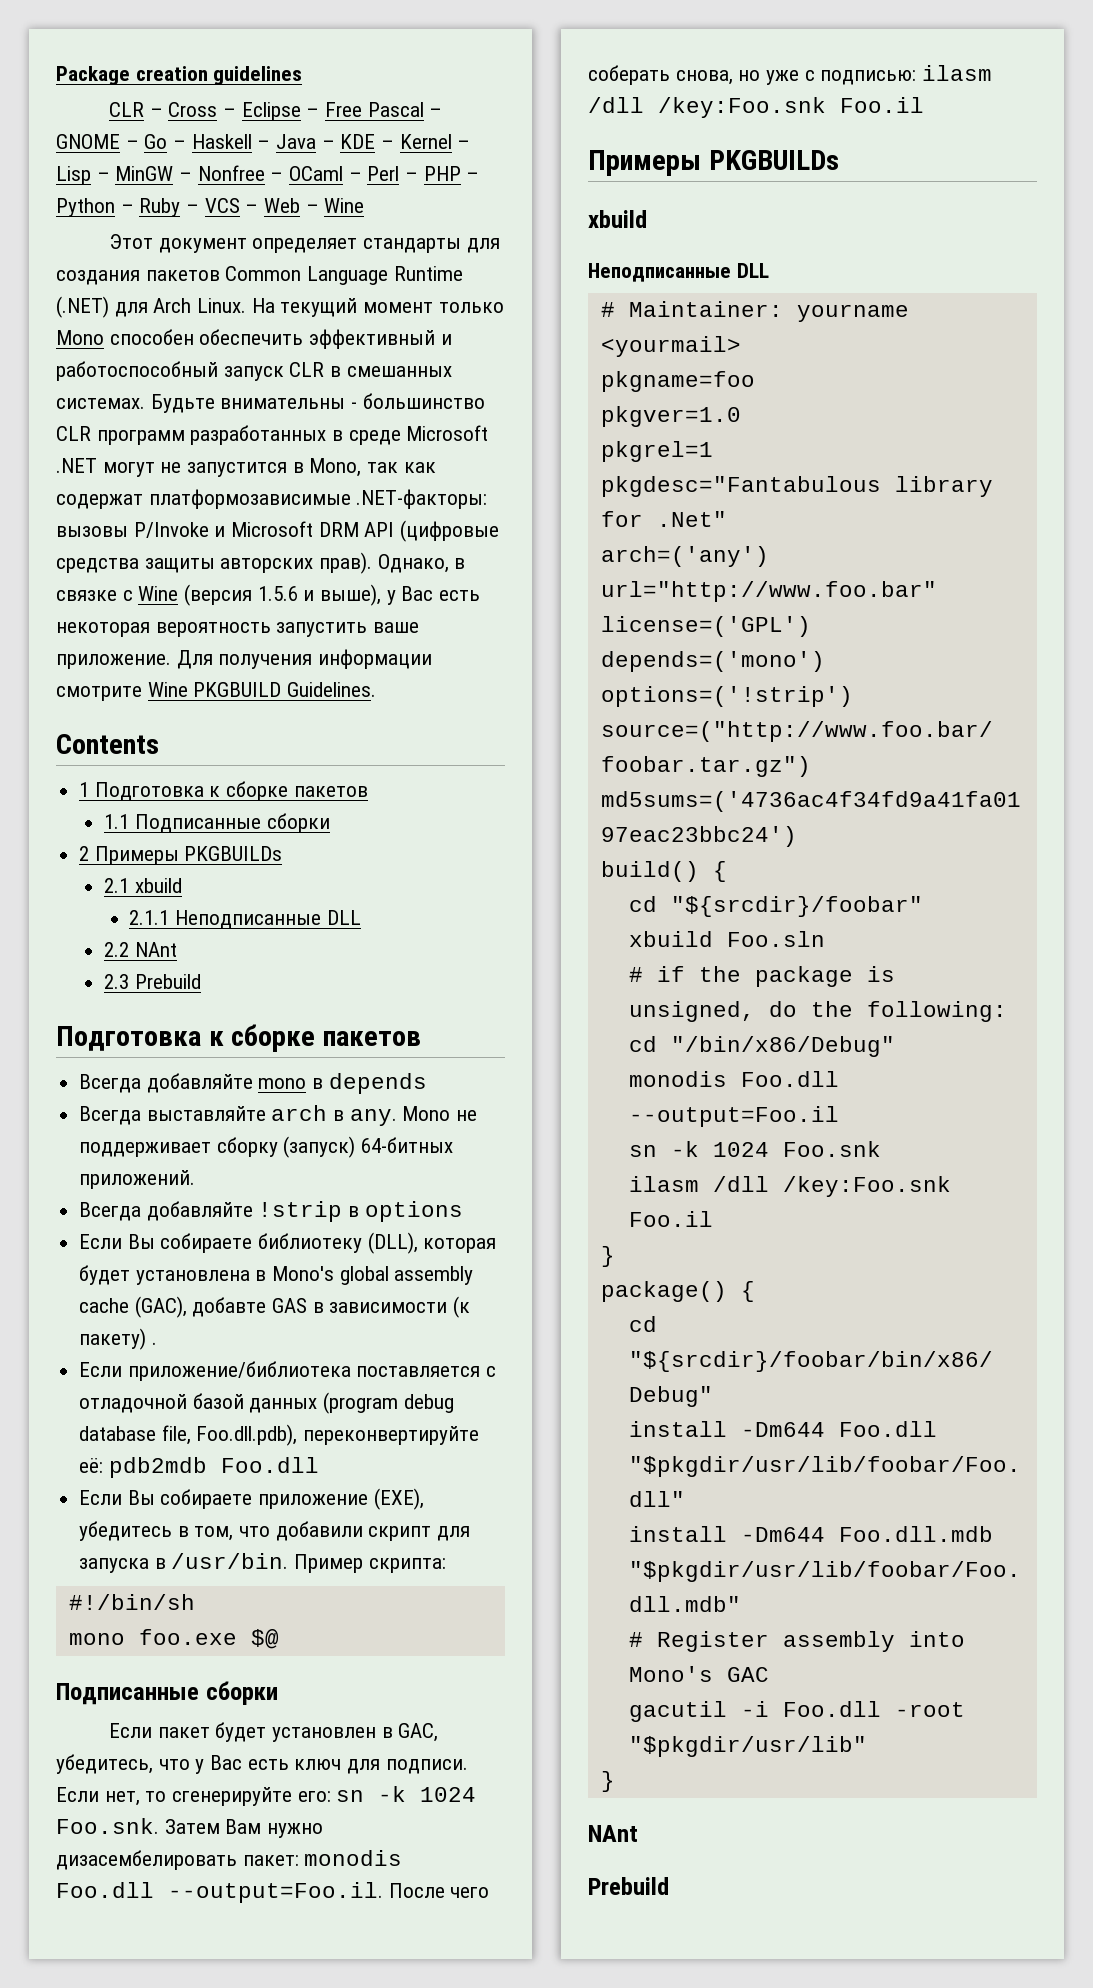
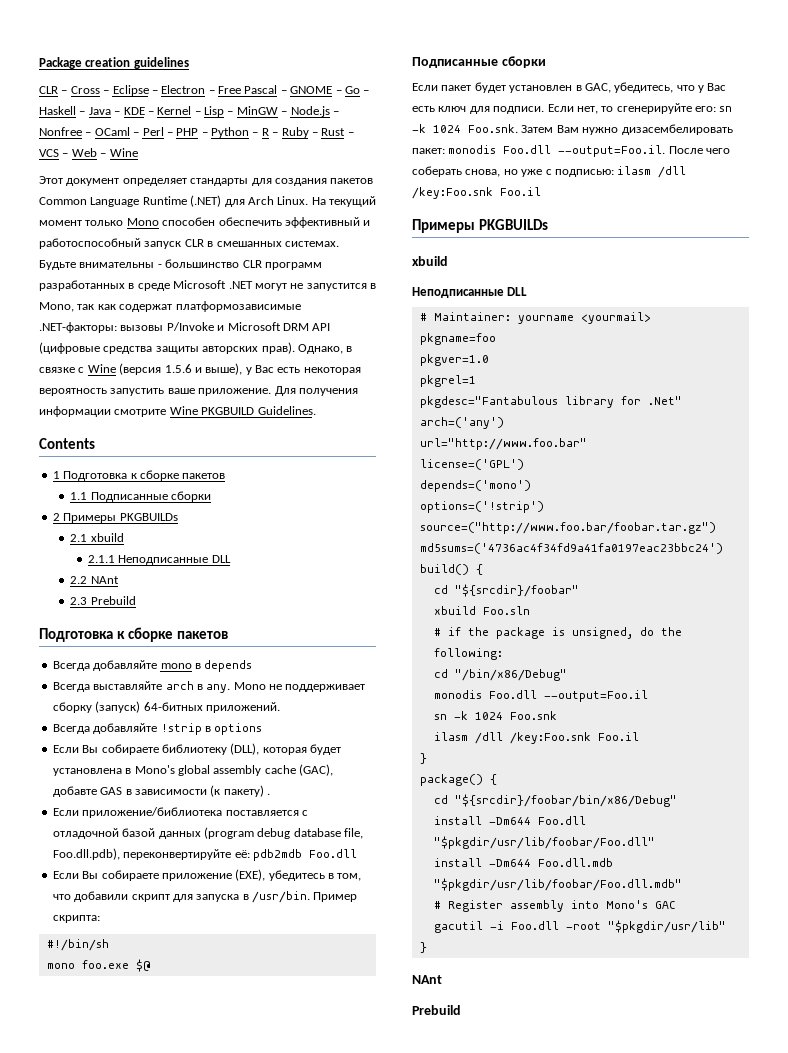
- CLR – Cross – Eclipse – Free Pascal – GNOME – Go – Haskell – Java – KDE – Kernel – Lisp – MinGW – Nonfree – OCaml – Perl – PHP – Python – Ruby – VCS – Web – Wine
+ CLR – Cross – Eclipse – Electron – Free Pascal – GNOME – Go – Haskell – Java – KDE – Kernel – Lisp – MinGW – Node.js – Nonfree – OCaml – Perl – PHP – Python – R – Ruby – Rust – VCS – Web – Wine

